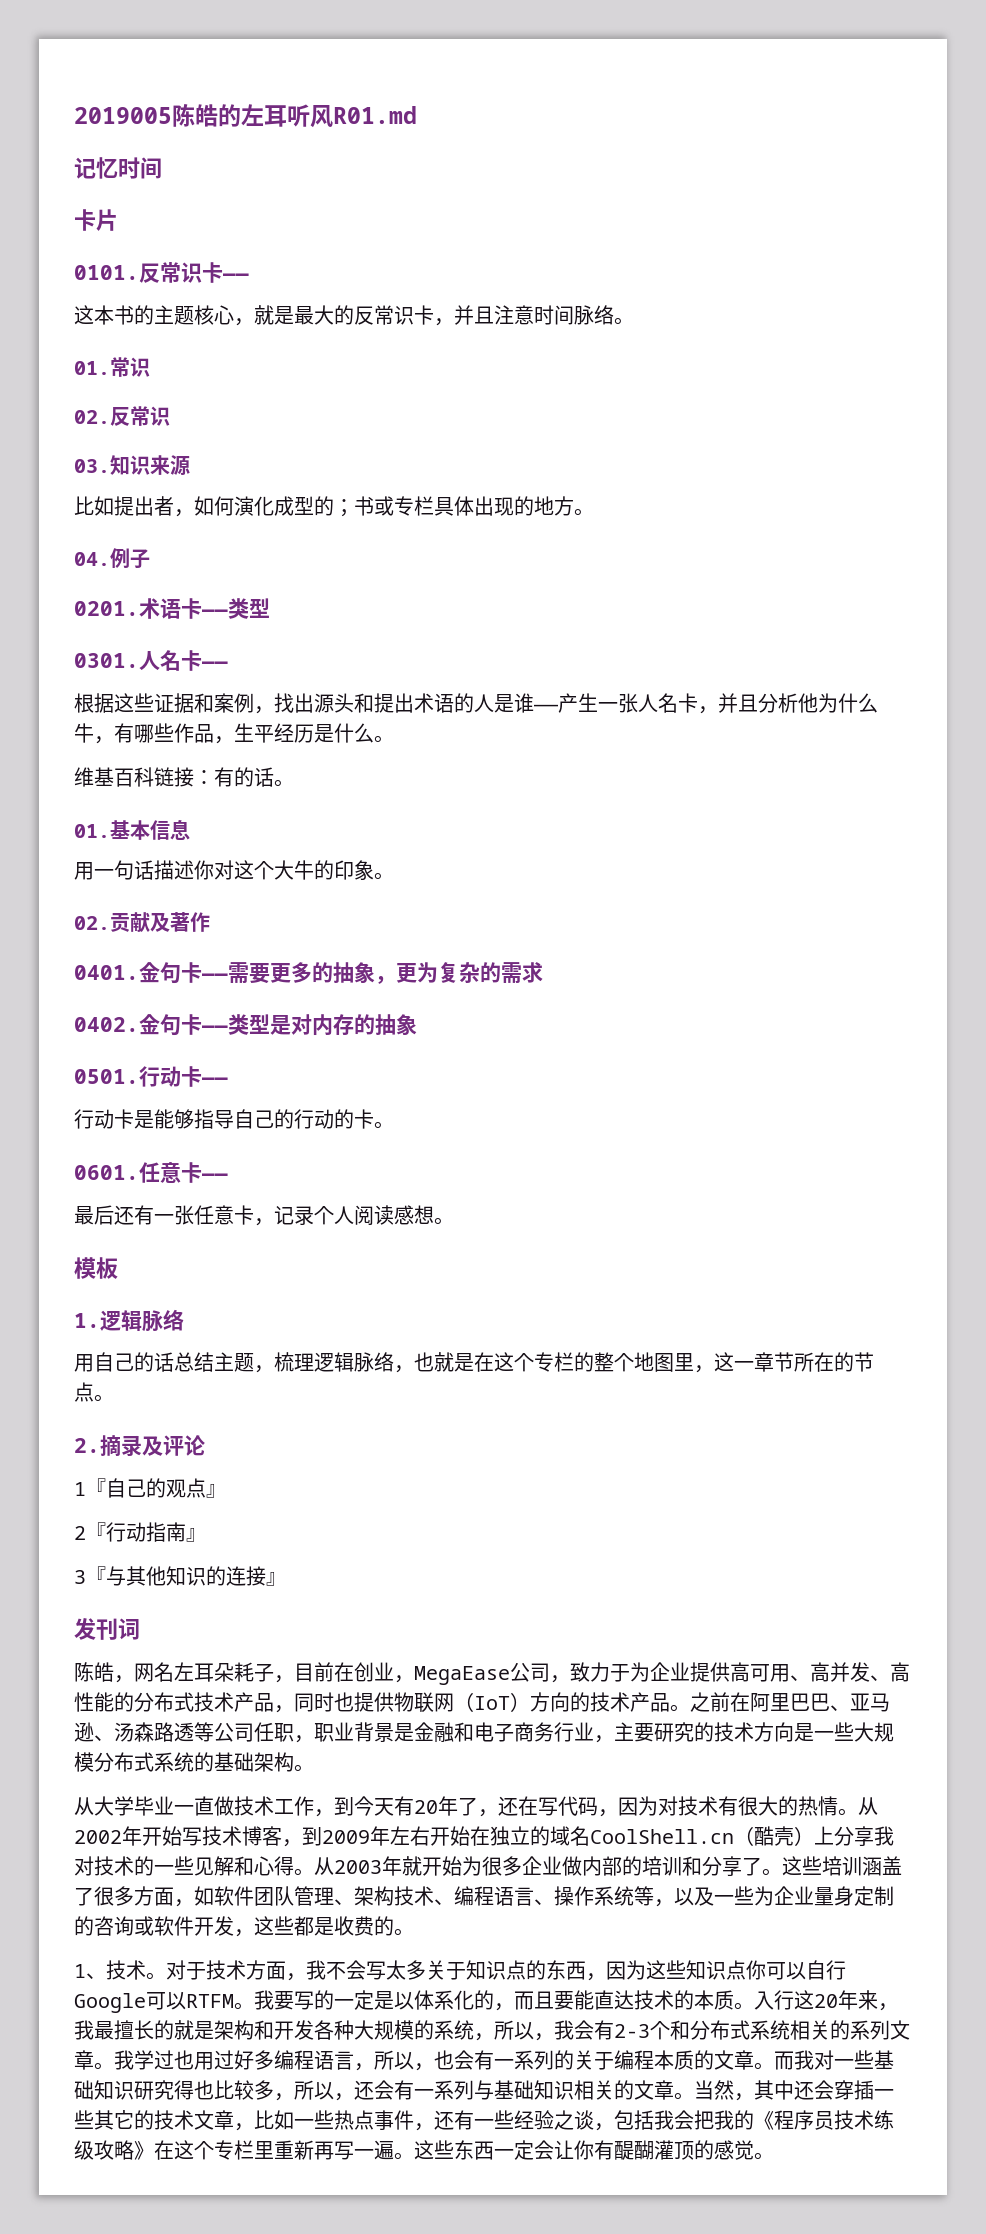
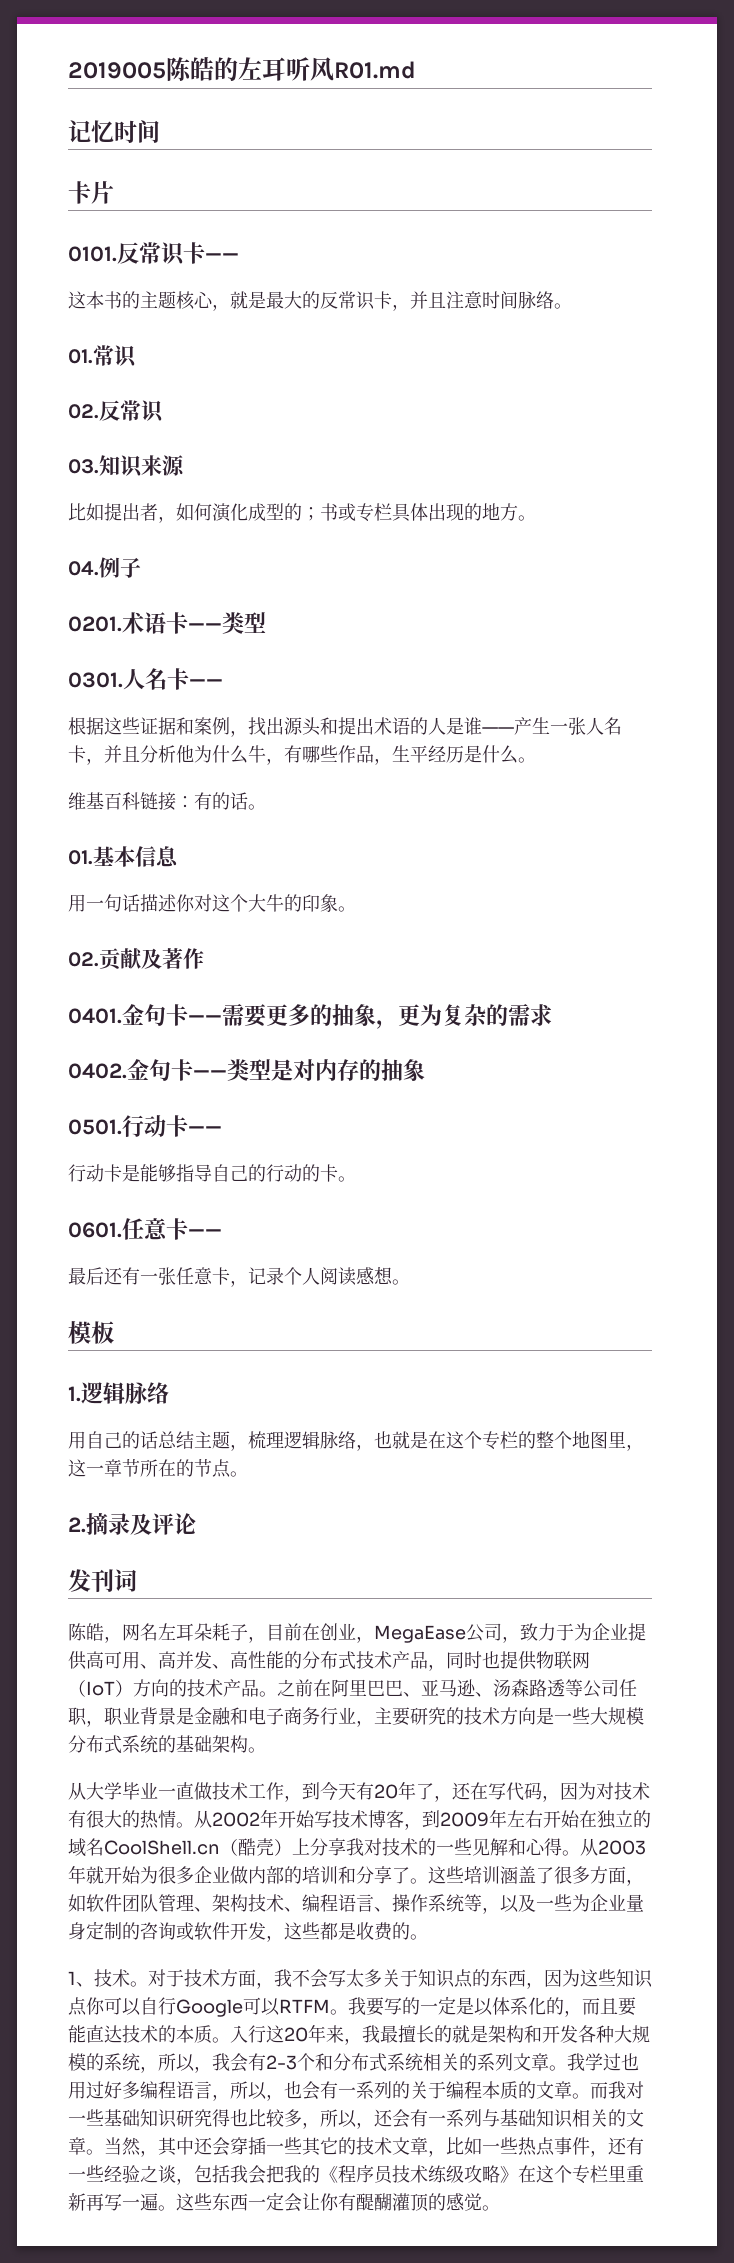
- 1『自己的观点』
- 2『行动指南』
- 3『与其他知识的连接』

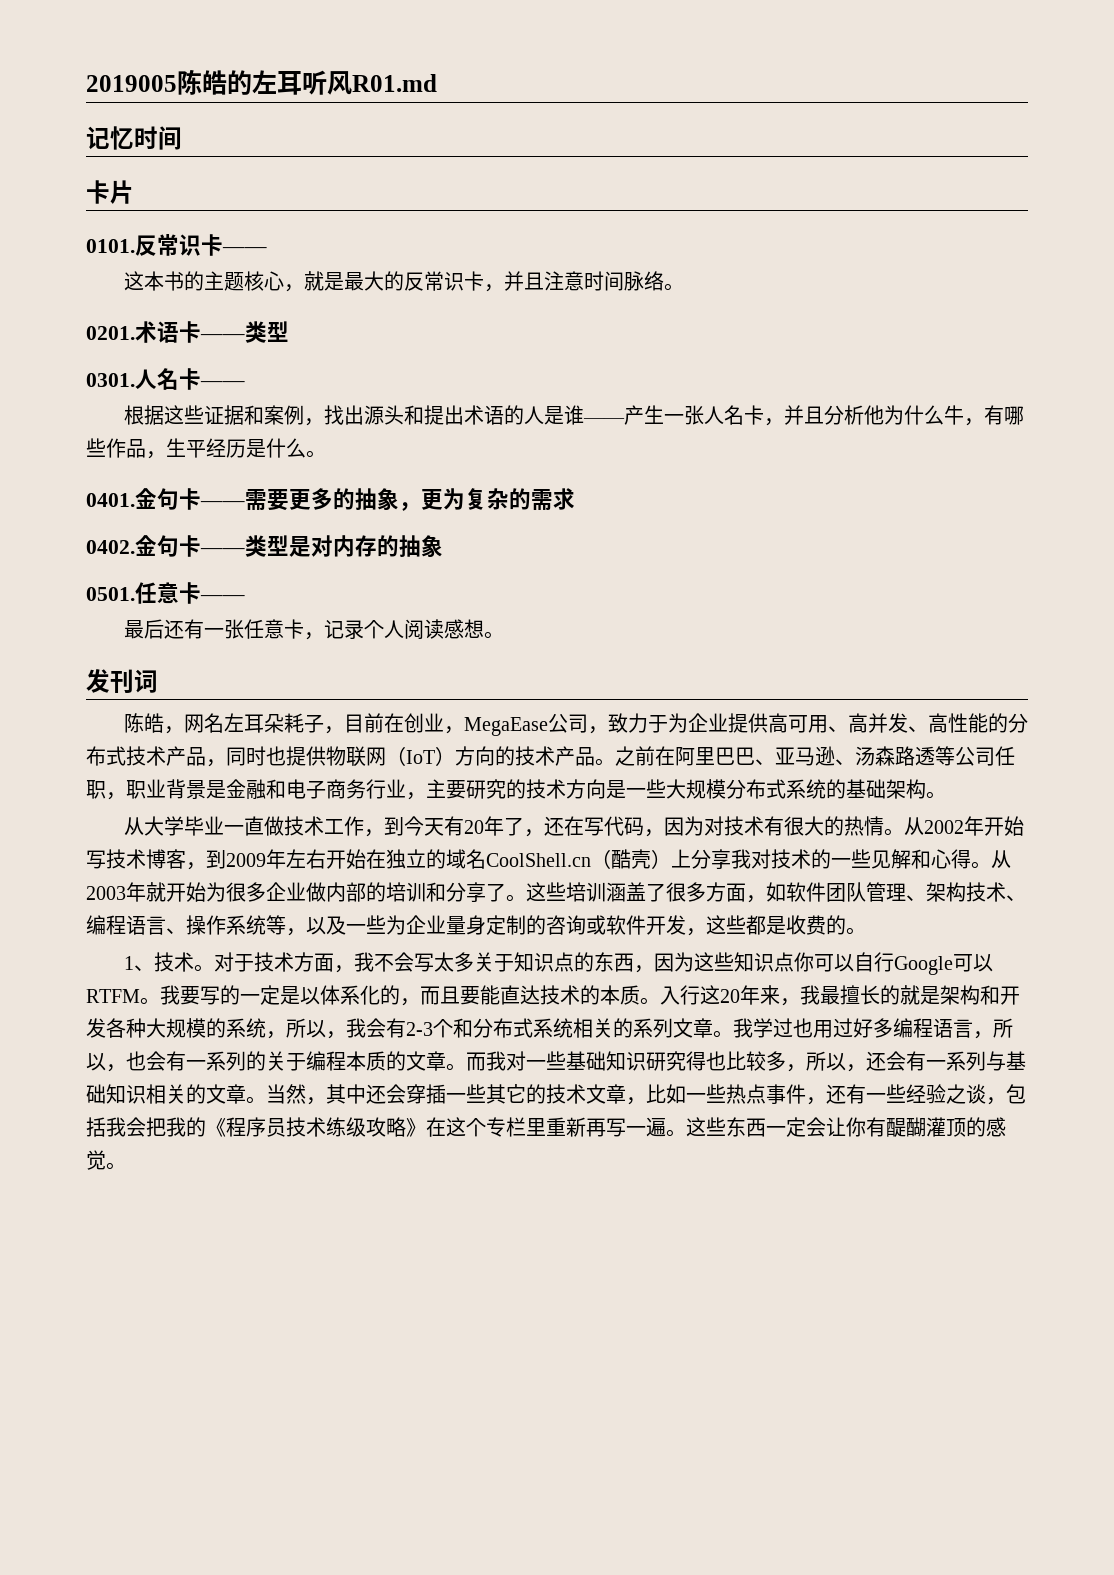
- 01.常识
- 02.反常识
- 03.知识来源
- 比如提出者，如何演化成型的；书或专栏具体出现的地方。
- 04.例子
- 维基百科链接：有的话。
- 01.基本信息
- 用一句话描述你对这个大牛的印象。
- 02.贡献及著作
- 行动卡——
- 行动卡是能够指导自己的行动的卡。
- 0601.
- 模板
- 1.逻辑脉络
- 用自己的话总结主题，梳理逻辑脉络，也就是在这个专栏的整个地图里，这一章节所在的节点。
- 2.摘录及评论

